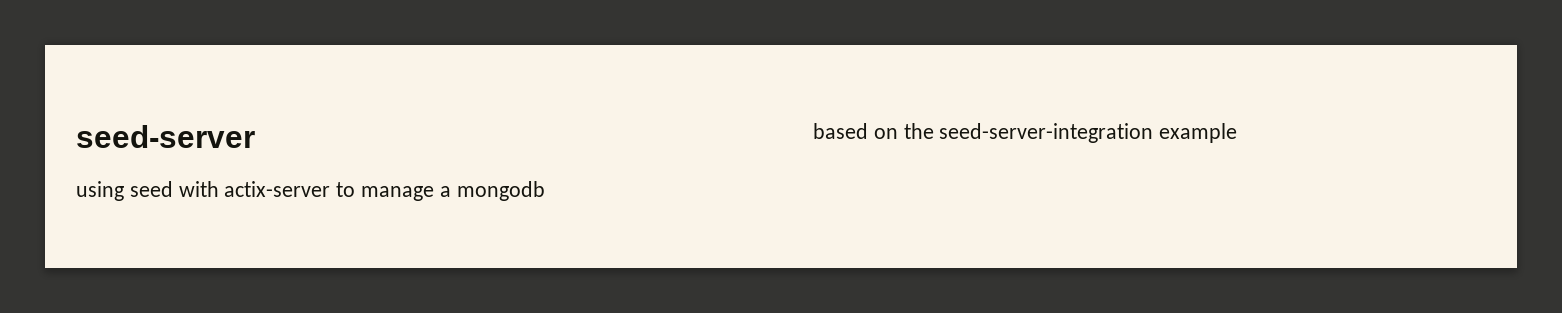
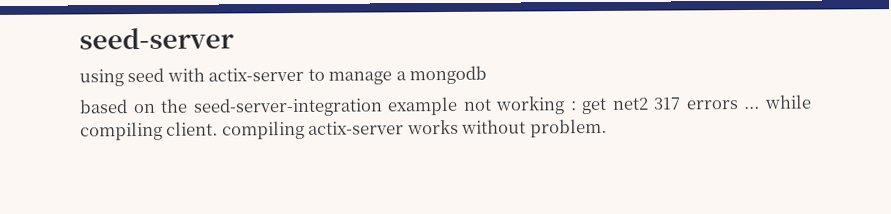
- based on the seed-server-integration example
+ based on the seed-server-integration example not working : get net2 317 errors ... while compiling client. compiling actix-server works without problem.

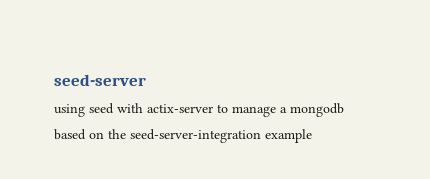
- based on the seed-server-integration example not working : get net2 317 errors ... while compiling client. compiling actix-server works without problem.
+ based on the seed-server-integration example

